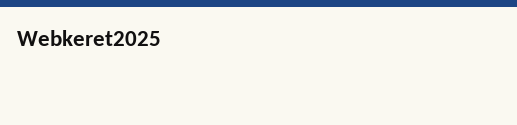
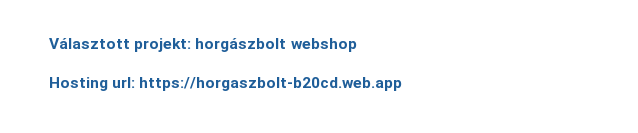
- Webkeret2025
+ Választott projekt: horgászbolt webshop
+ Hosting url: https://horgaszbolt-b20cd.web.app

